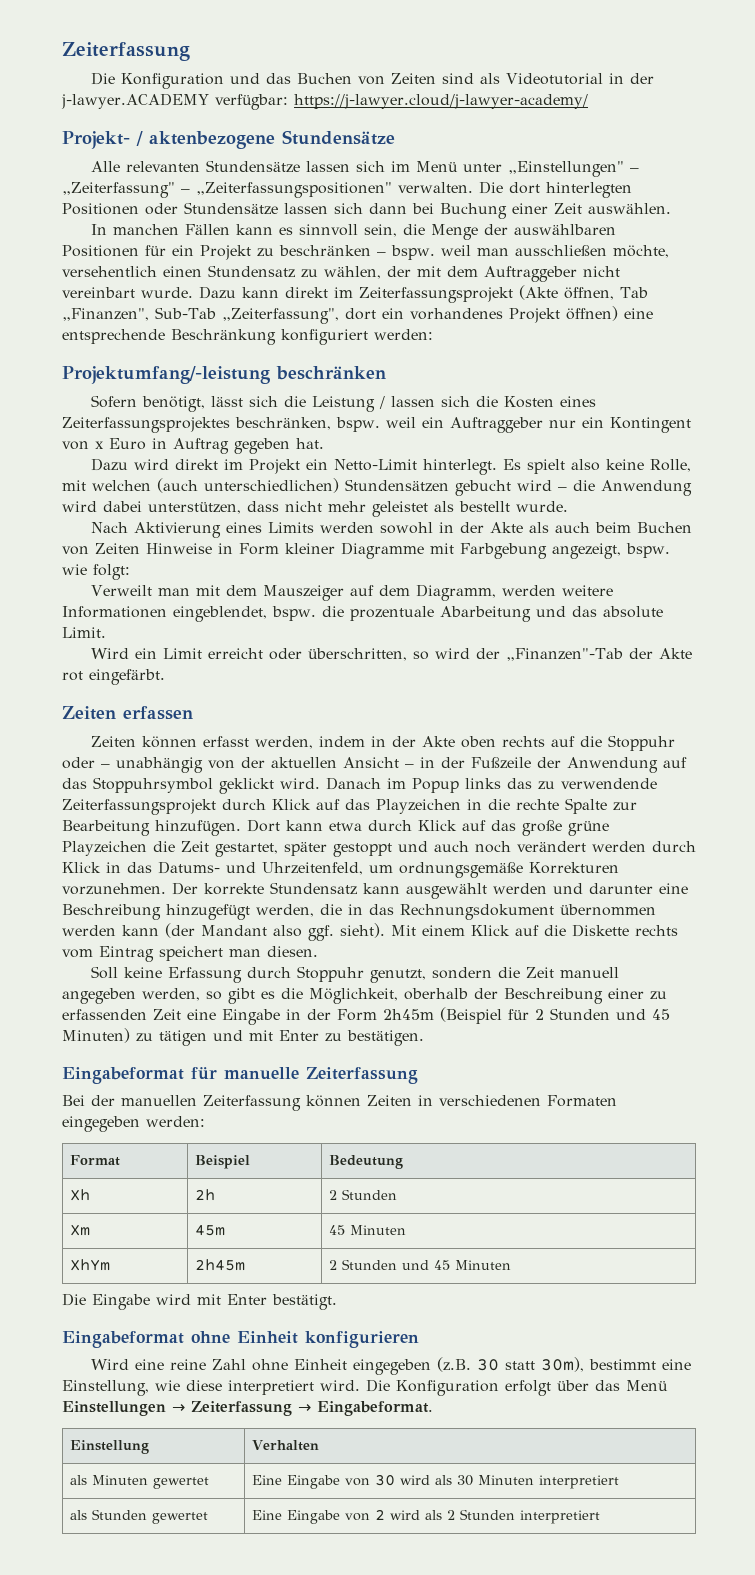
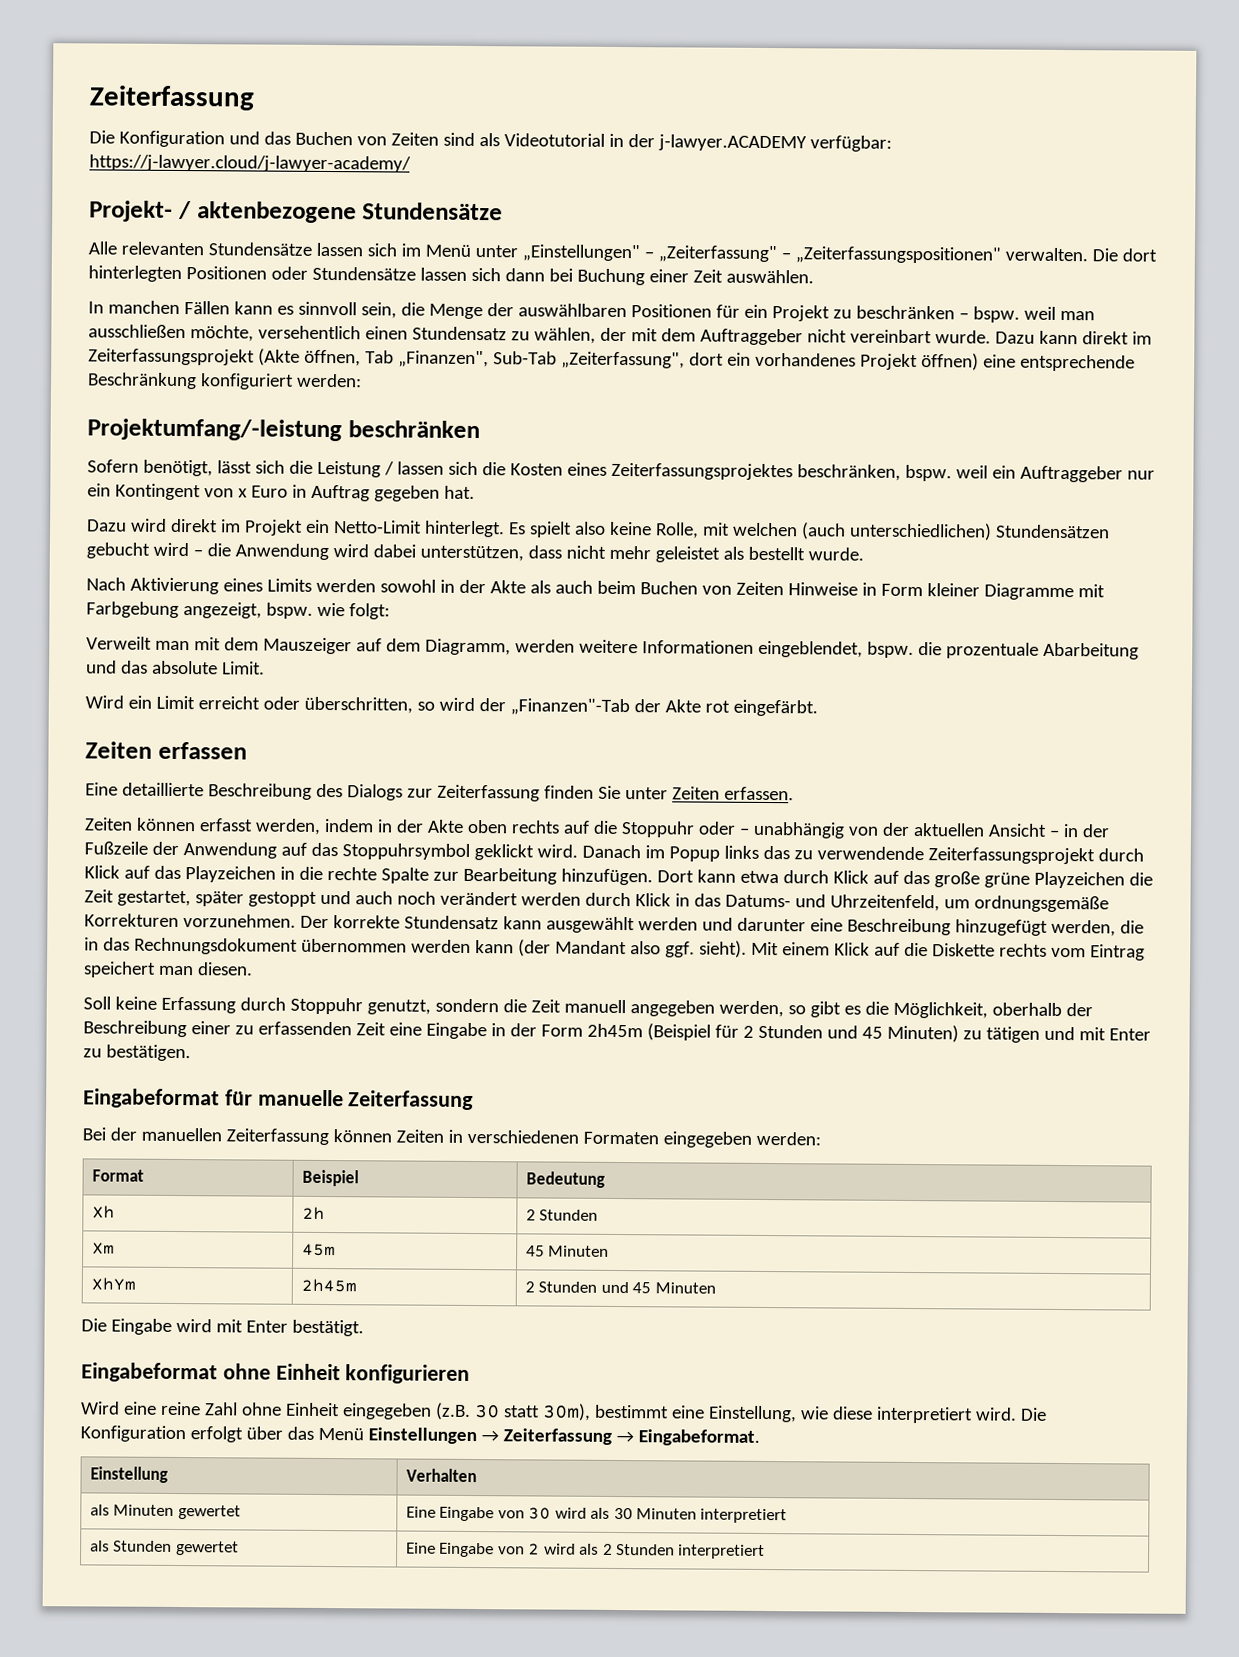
+ Eine detaillierte Beschreibung des Dialogs zur Zeiterfassung finden Sie unter Zeiten erfassen.

